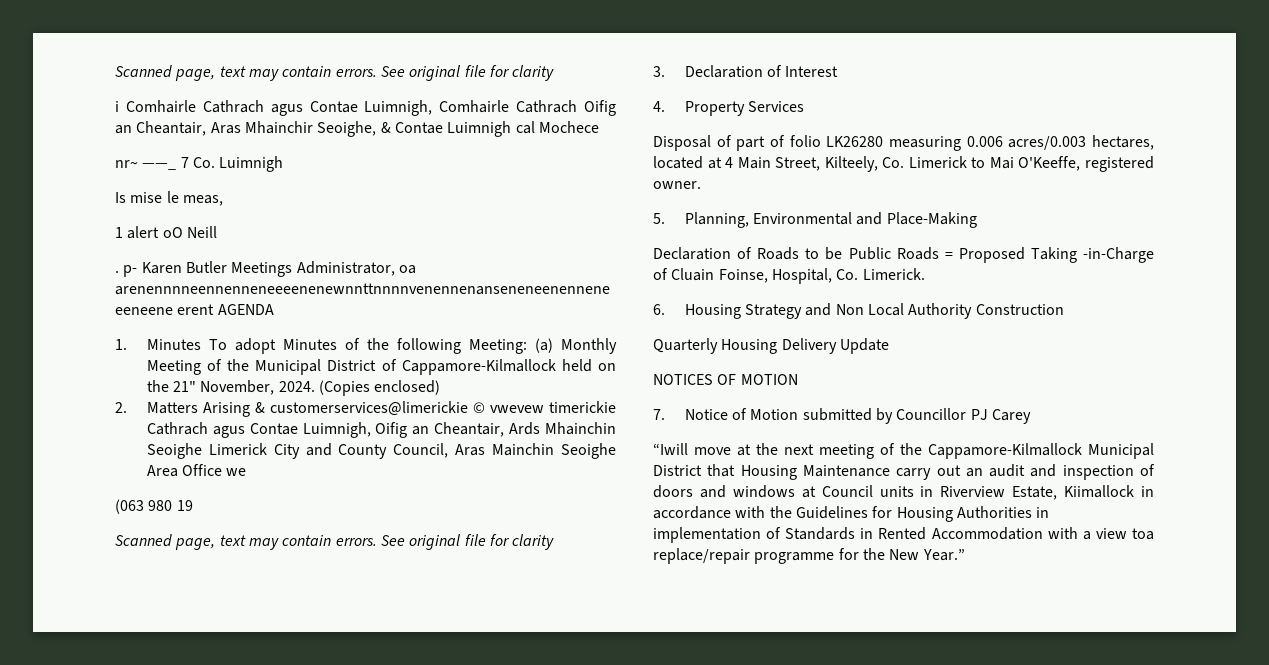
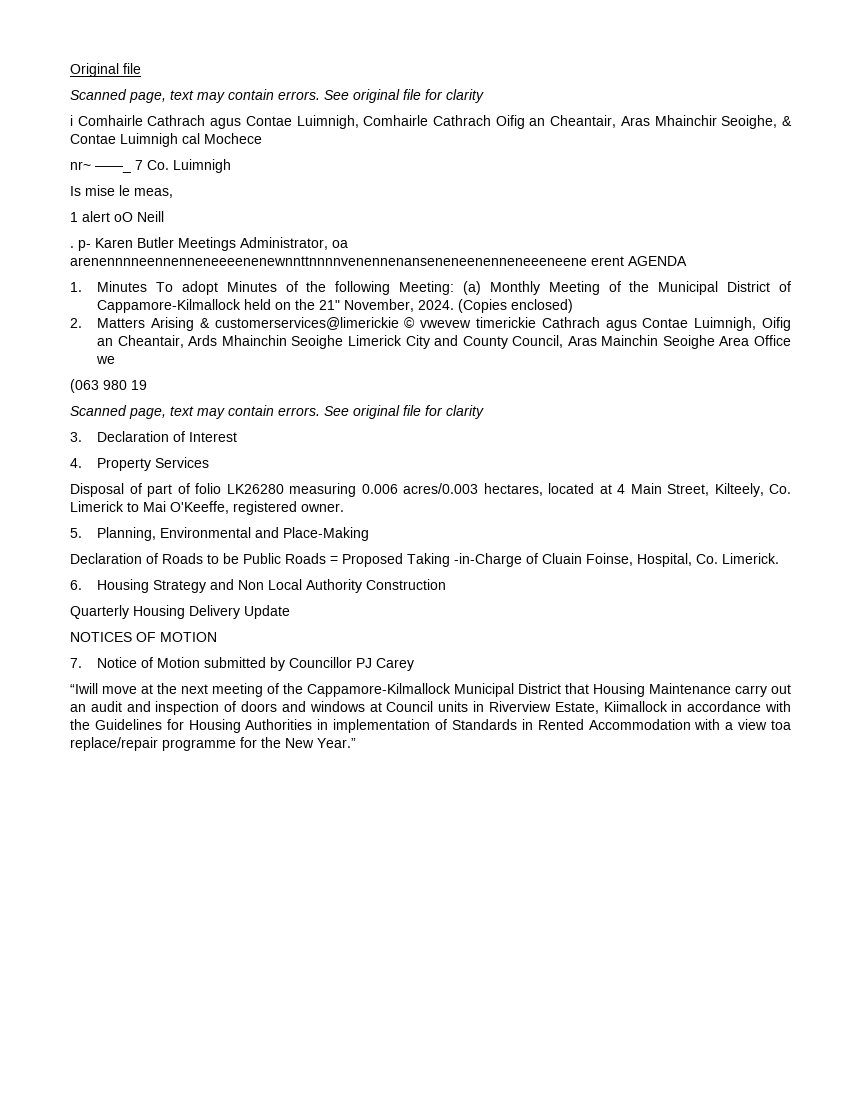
+ Original file

